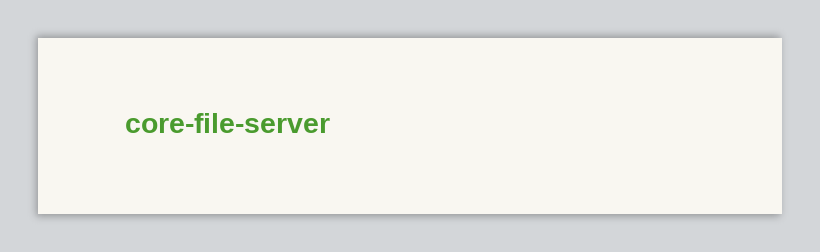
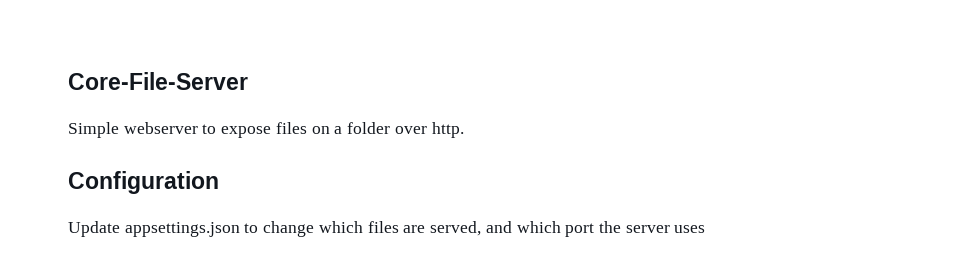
- core-file-server
+ Core-File-Server
+ Simple webserver to expose files on a folder over http.
+ Configuration
+ Update appsettings.json to change which files are served, and which port the server uses

